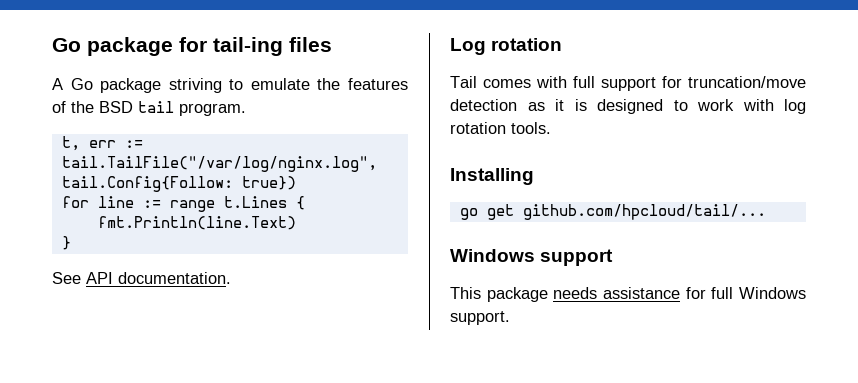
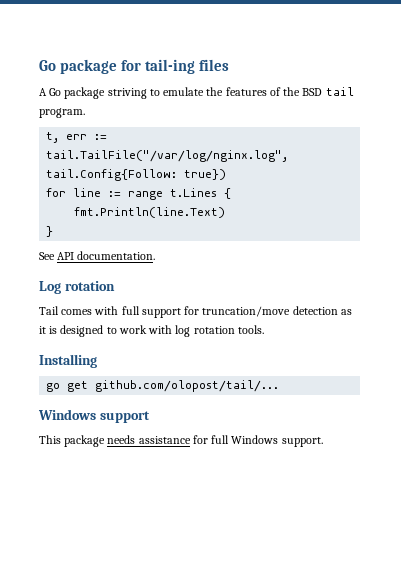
- go get github.com/hpcloud/tail/...
+ go get github.com/olopost/tail/...

